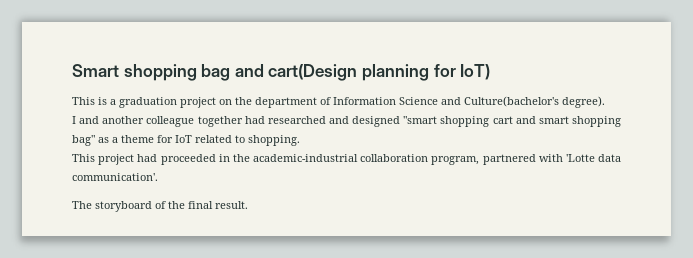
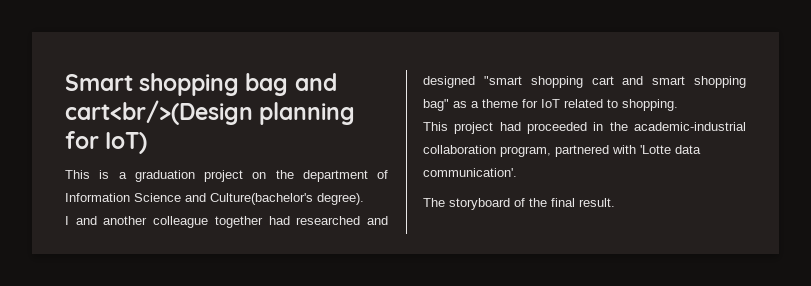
- Smart shopping bag and cart(Design planning for IoT)
+ Smart shopping bag and cart<br/>(Design planning for IoT)

